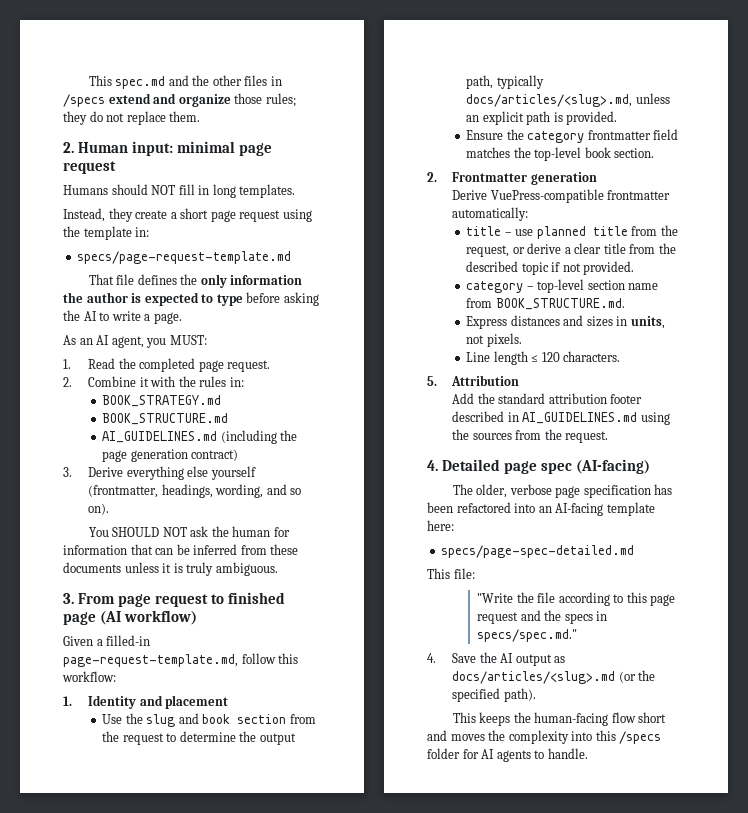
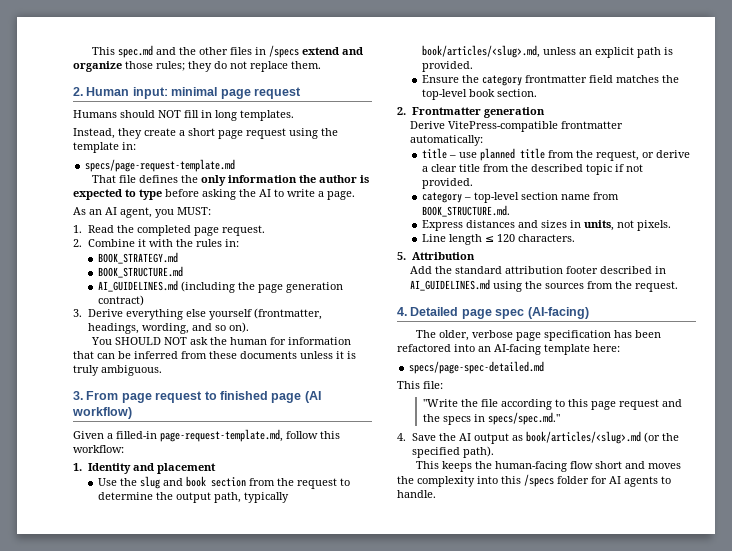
- Use the slug and book section from the request to determine the output path, typically docs/articles/<slug>.md, unless an explicit path is provided.
+ Use the slug and book section from the request to determine the output path, typically book/articles/<slug>.md, unless an explicit path is provided.
- Derive VuePress-compatible frontmatter automatically:
+ Derive VitePress-compatible frontmatter automatically:
- 4. Save the AI output as docs/articles/<slug>.md (or the specified path).
+ 4. Save the AI output as book/articles/<slug>.md (or the specified path).

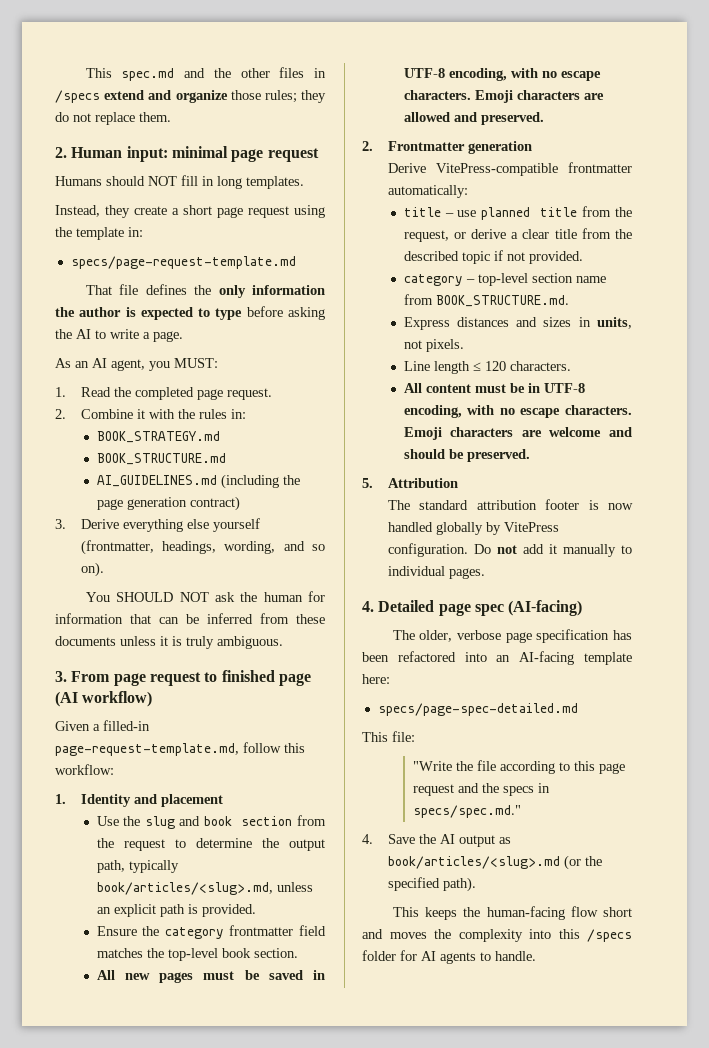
+ All new pages must be saved in UTF-8 encoding, with no escape characters. Emoji characters are allowed and preserved.
+ All content must be in UTF-8 encoding, with no escape characters. Emoji characters are welcome and should be preserved.
- Add the standard attribution footer described in AI_GUIDELINES.md using the sources from the request.
+ The standard attribution footer is now handled globally by VitePress configuration. Do not add it manually to individual pages.

